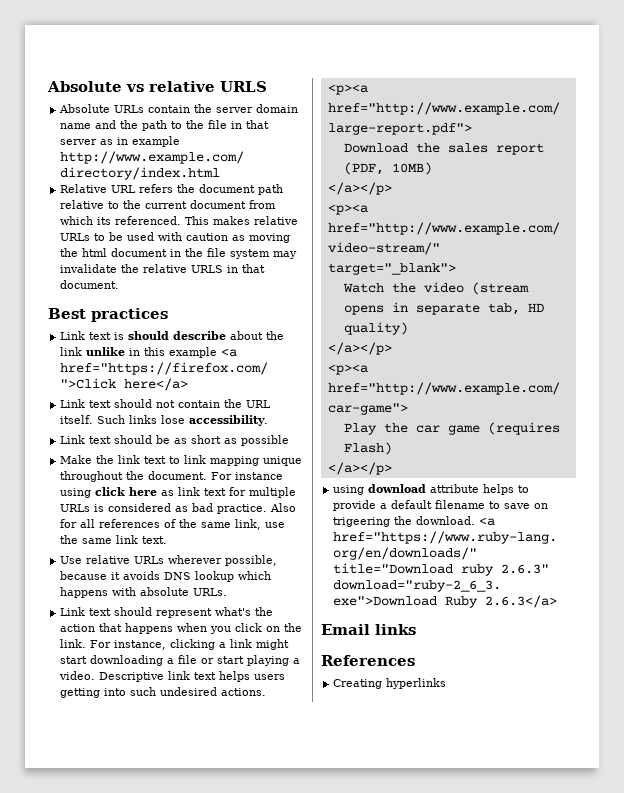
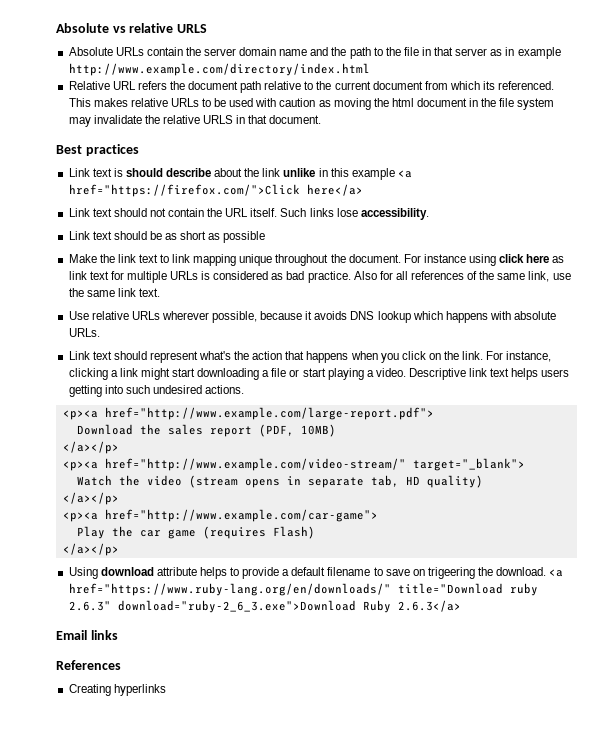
- using download attribute helps to provide a default filename to save on trigeering the download.
+ Using download attribute helps to provide a default filename to save on trigeering the download.

